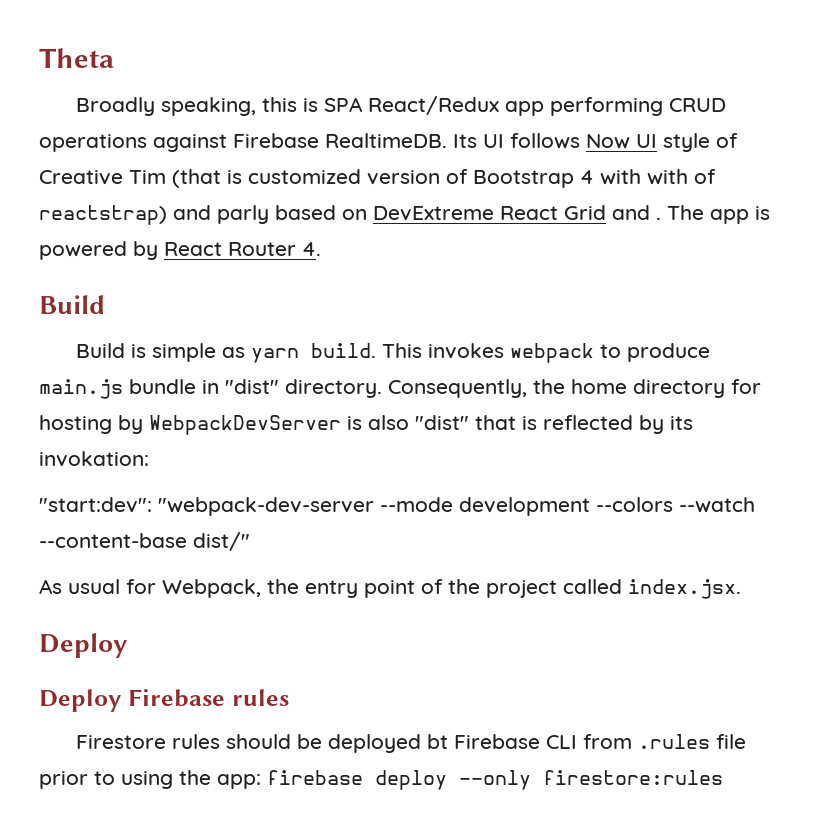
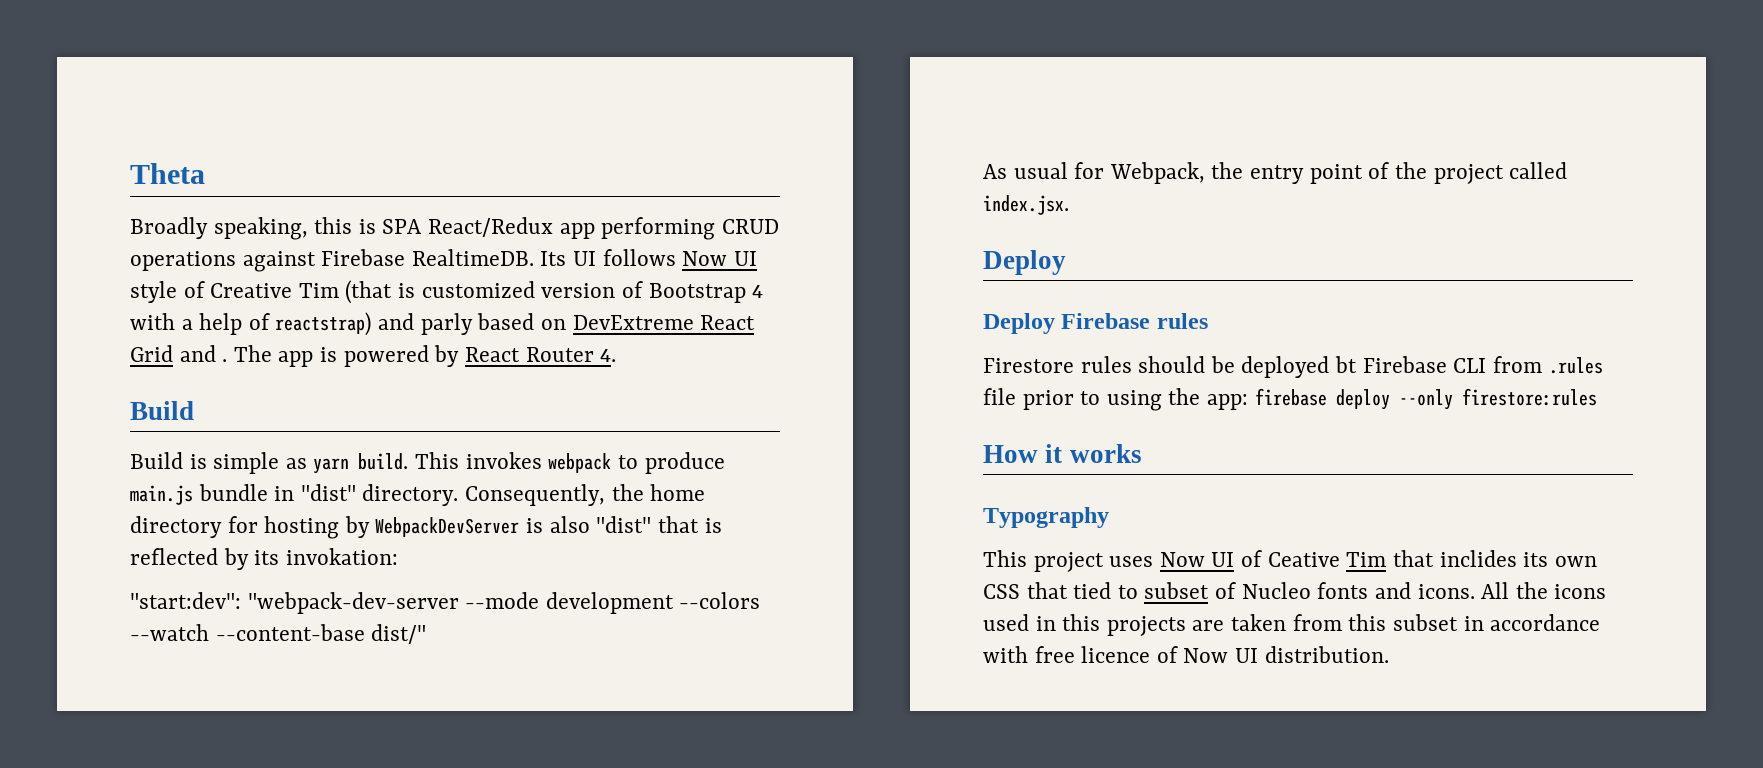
- Its UI follows Now UI style of Creative Tim (that is customized version of Bootstrap 4 with with of reactstrap) and parly based on DevExtreme React Grid and .
+ Its UI follows Now UI style of Creative Tim (that is customized version of Bootstrap 4 with a help of reactstrap) and parly based on DevExtreme React Grid and .
+ How it works
+ Typography
+ This project uses Now UI of Ceative Tim that inclides its own CSS that tied to subset of Nucleo fonts and icons. All the icons used in this projects are taken from this subset in accordance with free licence of Now UI distribution.

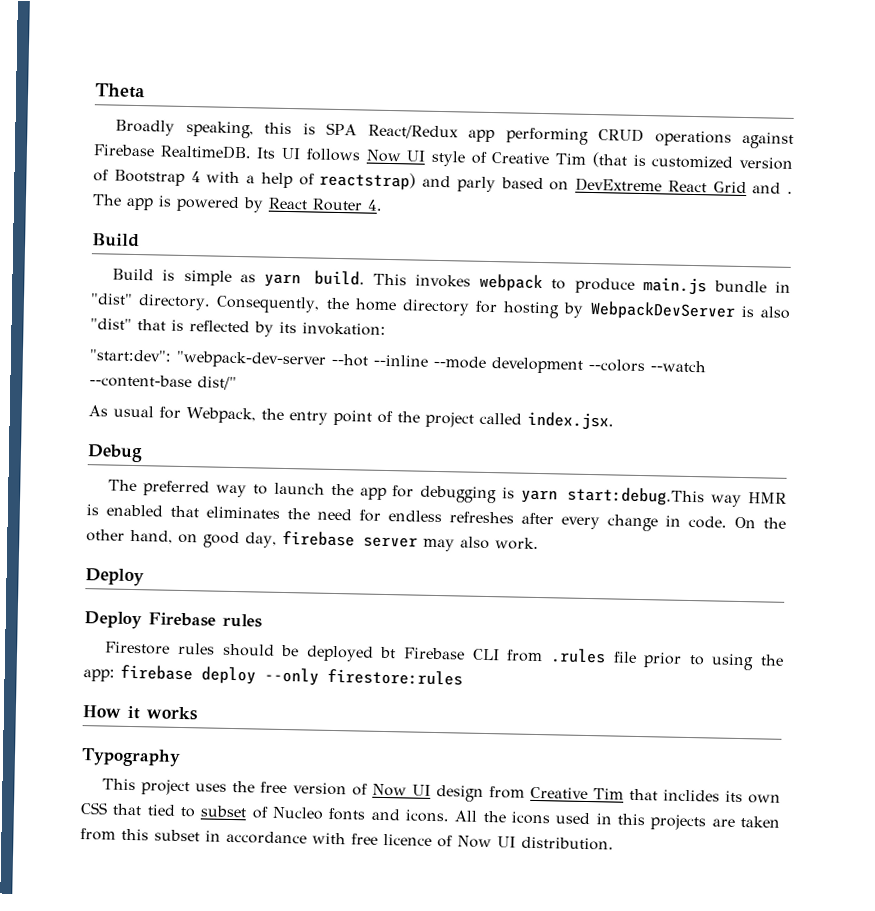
- "start:dev": "webpack-dev-server --mode development --colors --watch --content-base dist/"
+ "start:dev": "webpack-dev-server --hot --inline --mode development --colors --watch --content-base dist/"
+ Debug
+ The preferred way to launch the app for debugging is yarn start:debug.This way HMR is enabled that eliminates the need for endless refreshes after every change in code. On the other hand, on good day, firebase server may also work.
- This project uses Now UI of Ceative Tim that inclides its own CSS that tied to subset of Nucleo fonts and icons.
+ This project uses the free version of Now UI design from Creative Tim that inclides its own CSS that tied to subset of Nucleo fonts and icons.

